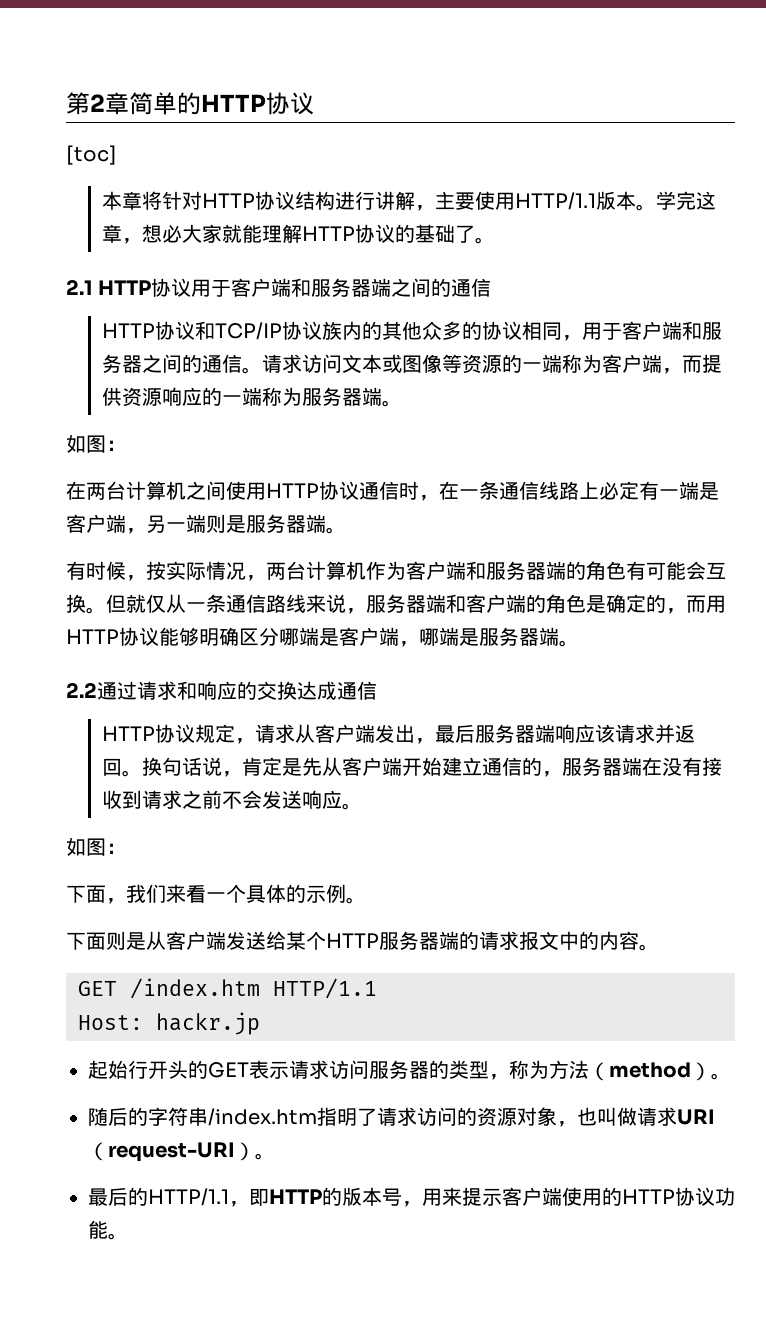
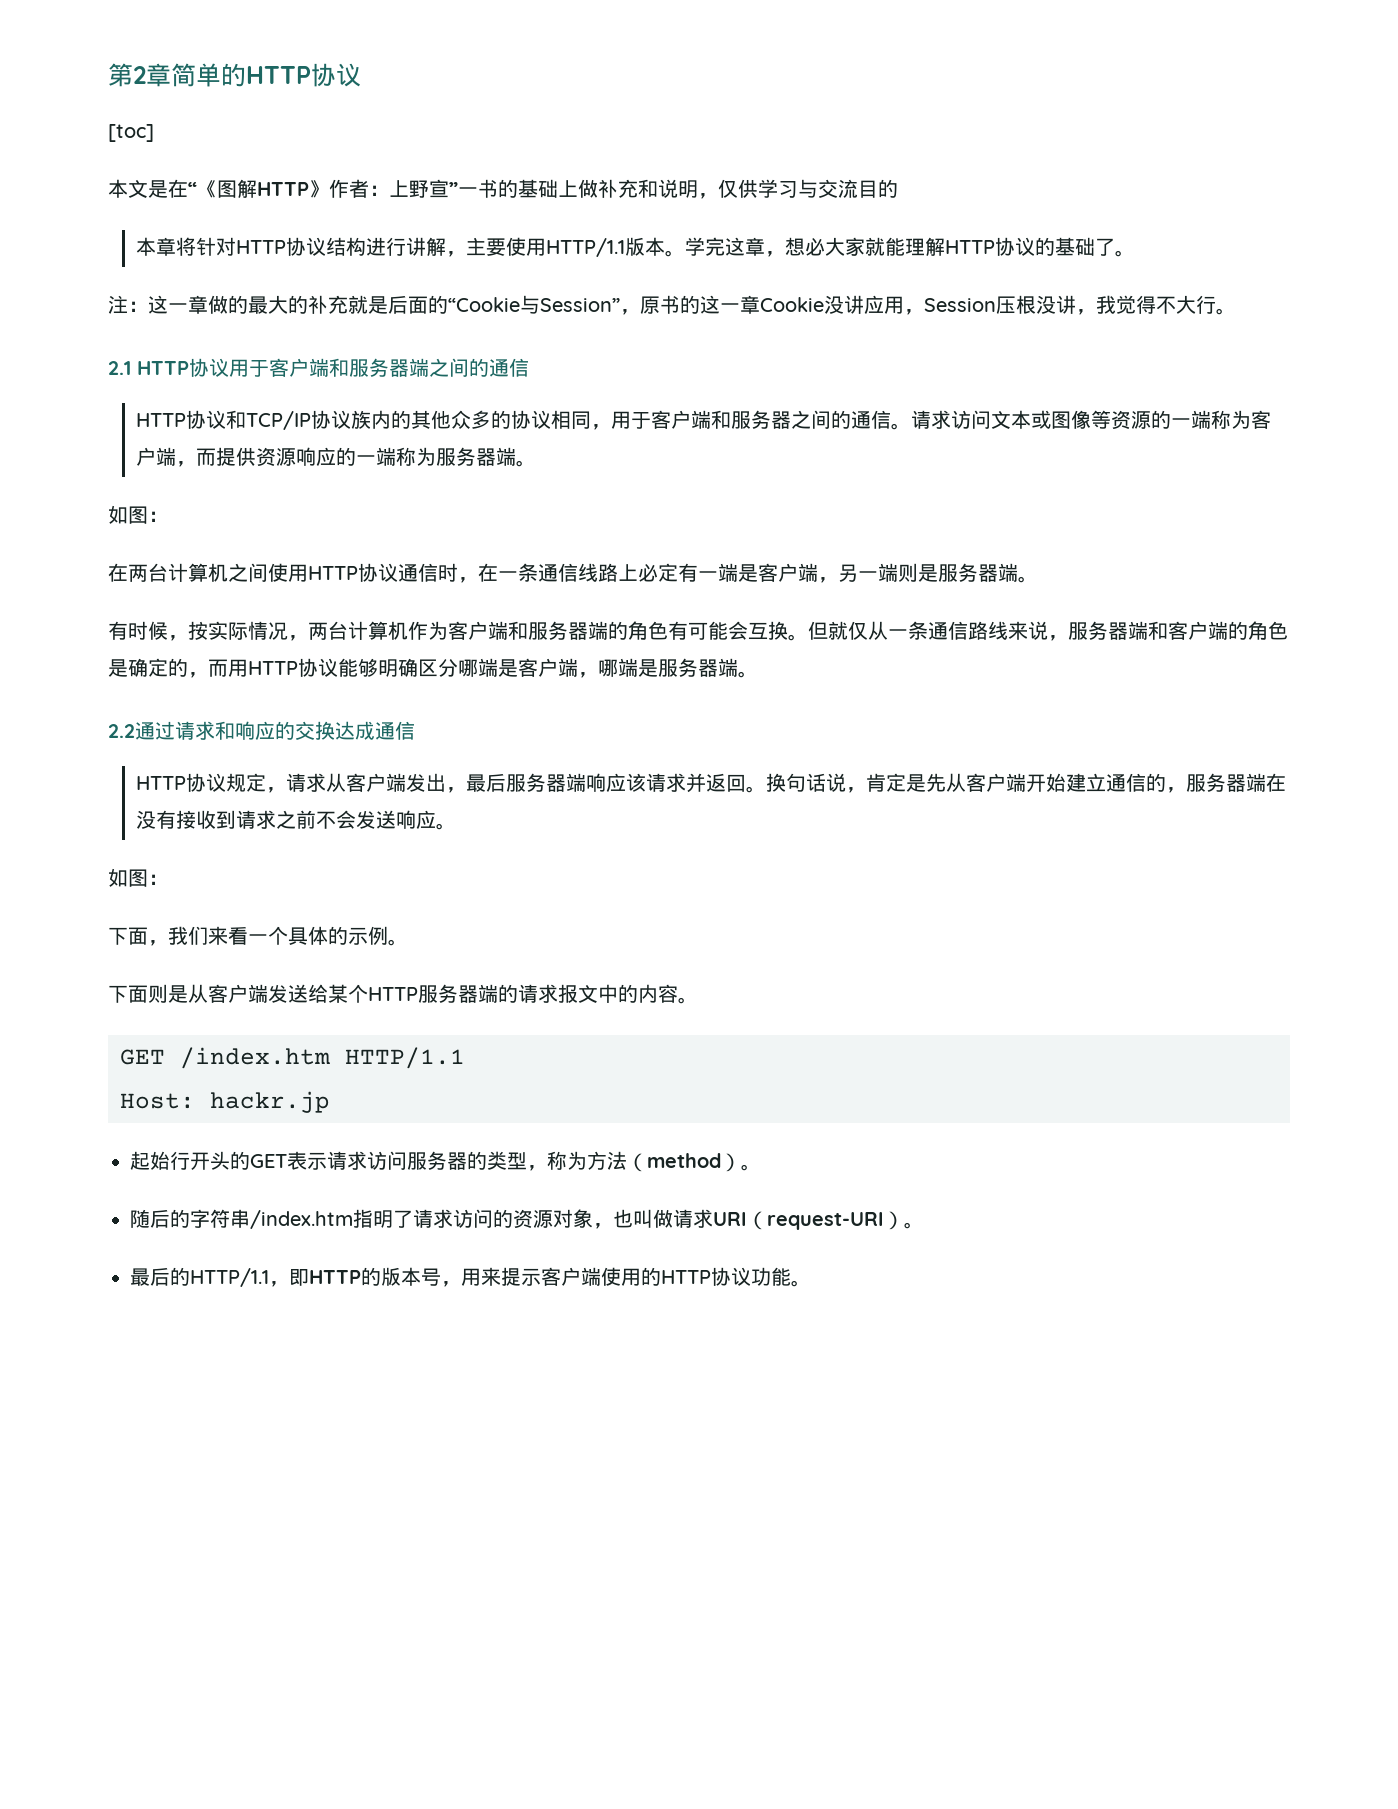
+ 本文是在“《图解HTTP》作者：上野宣”一书的基础上做补充和说明，仅供学习与交流目的
+ 注：这一章做的最大的补充就是后面的“Cookie与Session”，原书的这一章Cookie没讲应用，Session压根没讲，我觉得不大行。

